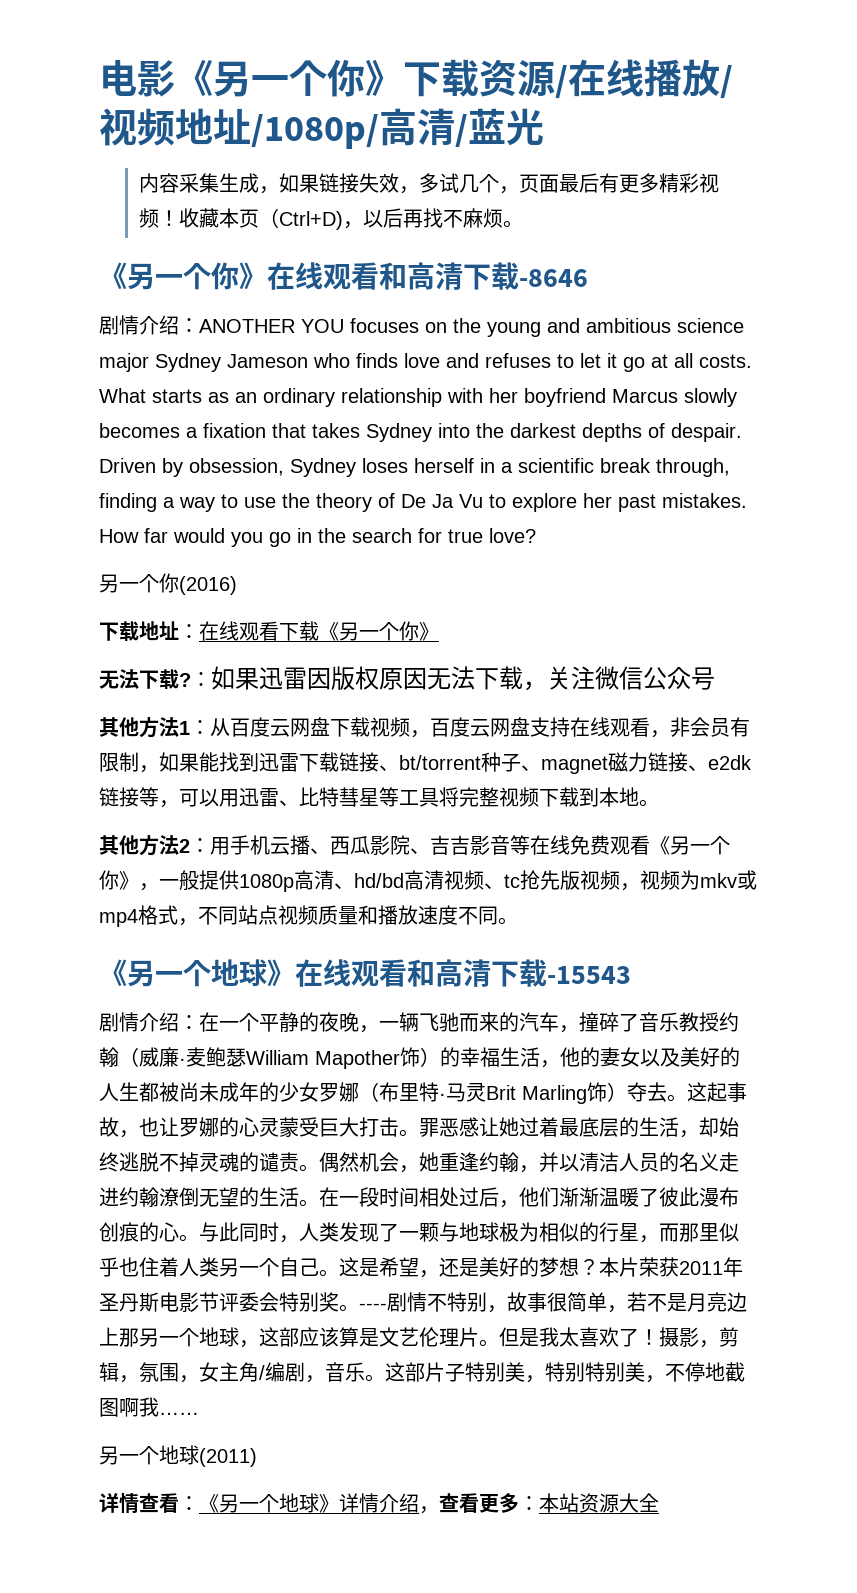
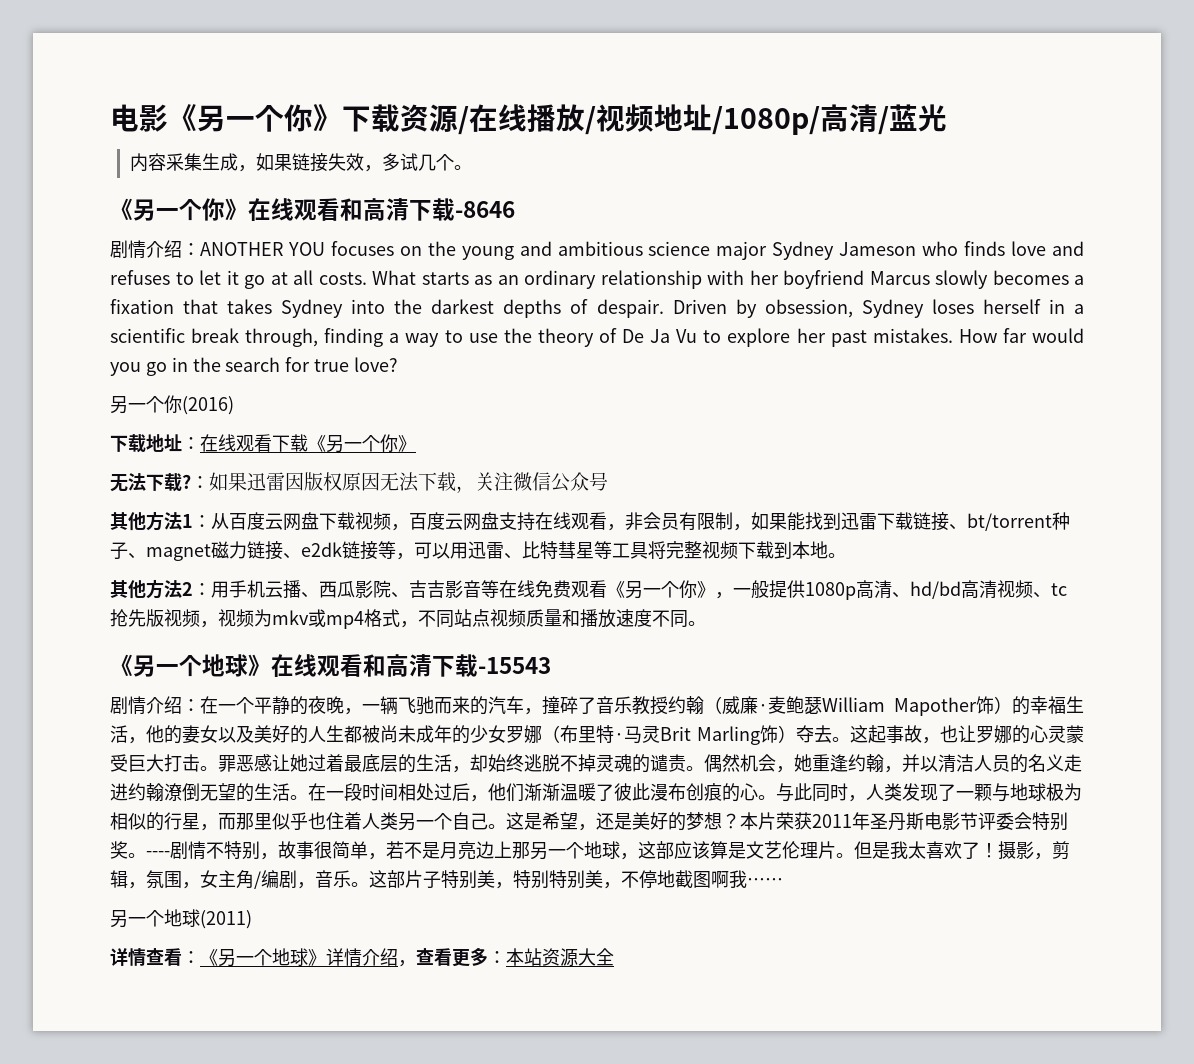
- 内容采集生成，如果链接失效，多试几个，页面最后有更多精彩视频！收藏本页（Ctrl+D)，以后再找不麻烦。
+ 内容采集生成，如果链接失效，多试几个。

